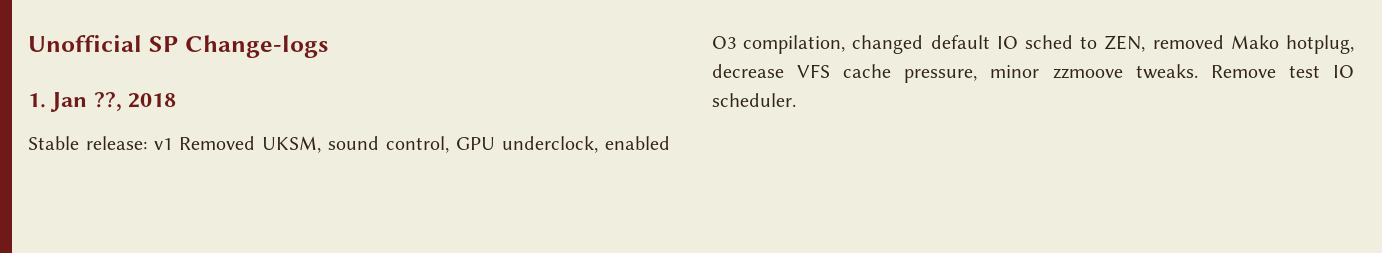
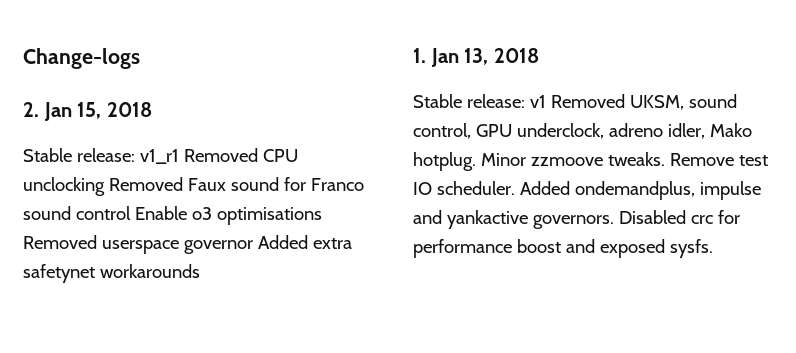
- Unofficial SP Change-logs
+ Change-logs
+ 2. Jan 15, 2018
+ Stable release: v1_r1 Removed CPU unclocking Removed Faux sound for Franco sound control Enable o3 optimisations Removed userspace governor Added extra safetynet workarounds
- 1. Jan ??, 2018
+ 1. Jan 13, 2018
- Stable release: v1 Removed UKSM, sound control, GPU underclock, enabled O3 compilation, changed default IO sched to ZEN, removed Mako hotplug, decrease VFS cache pressure, minor zzmoove tweaks.
+ Stable release: v1 Removed UKSM, sound control, GPU underclock, adreno idler, Mako hotplug. Minor zzmoove tweaks.
+ Added ondemandplus, impulse and yankactive governors. Disabled crc for performance boost and exposed sysfs.

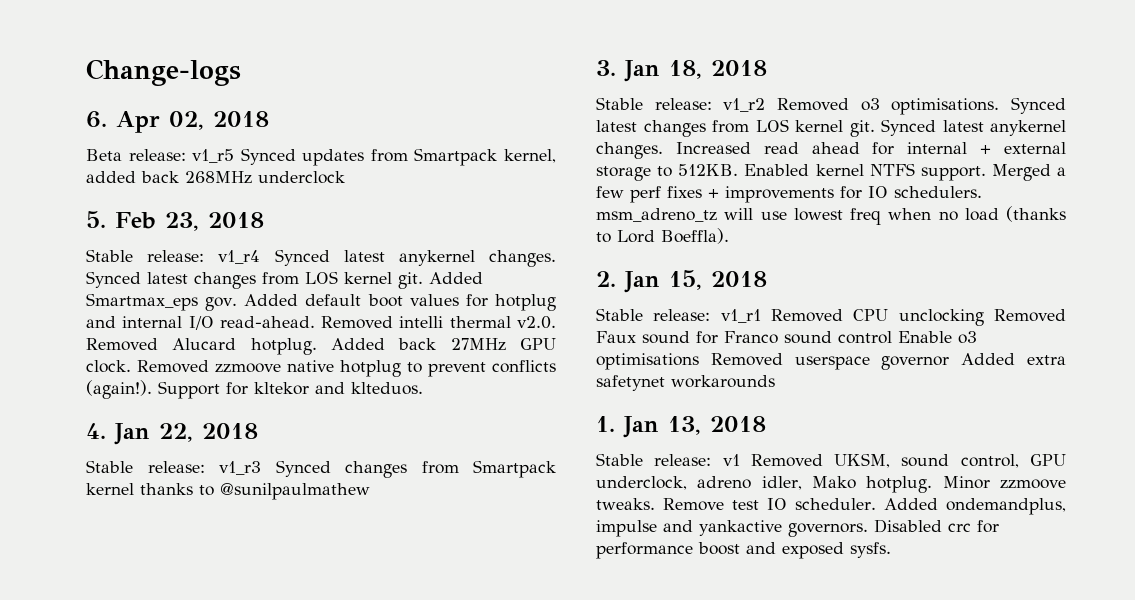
+ 6. Apr 02, 2018
+ Beta release: v1_r5 Synced updates from Smartpack kernel, added back 268MHz underclock
+ 5. Feb 23, 2018
+ Stable release: v1_r4 Synced latest anykernel changes. Synced latest changes from LOS kernel git. Added Smartmax_eps gov. Added default boot values for hotplug and internal I/O read-ahead. Removed intelli thermal v2.0. Removed Alucard hotplug. Added back 27MHz GPU clock. Removed zzmoove native hotplug to prevent conflicts (again!). Support for kltekor and klteduos.
+ 4. Jan 22, 2018
+ Stable release: v1_r3 Synced changes from Smartpack kernel thanks to @sunilpaulmathew
+ 3. Jan 18, 2018
+ Stable release: v1_r2 Removed o3 optimisations. Synced latest changes from LOS kernel git. Synced latest anykernel changes. Increased read ahead for internal + external storage to 512KB. Enabled kernel NTFS support. Merged a few perf fixes + improvements for IO schedulers. msm_adreno_tz will use lowest freq when no load (thanks to Lord Boeffla).

